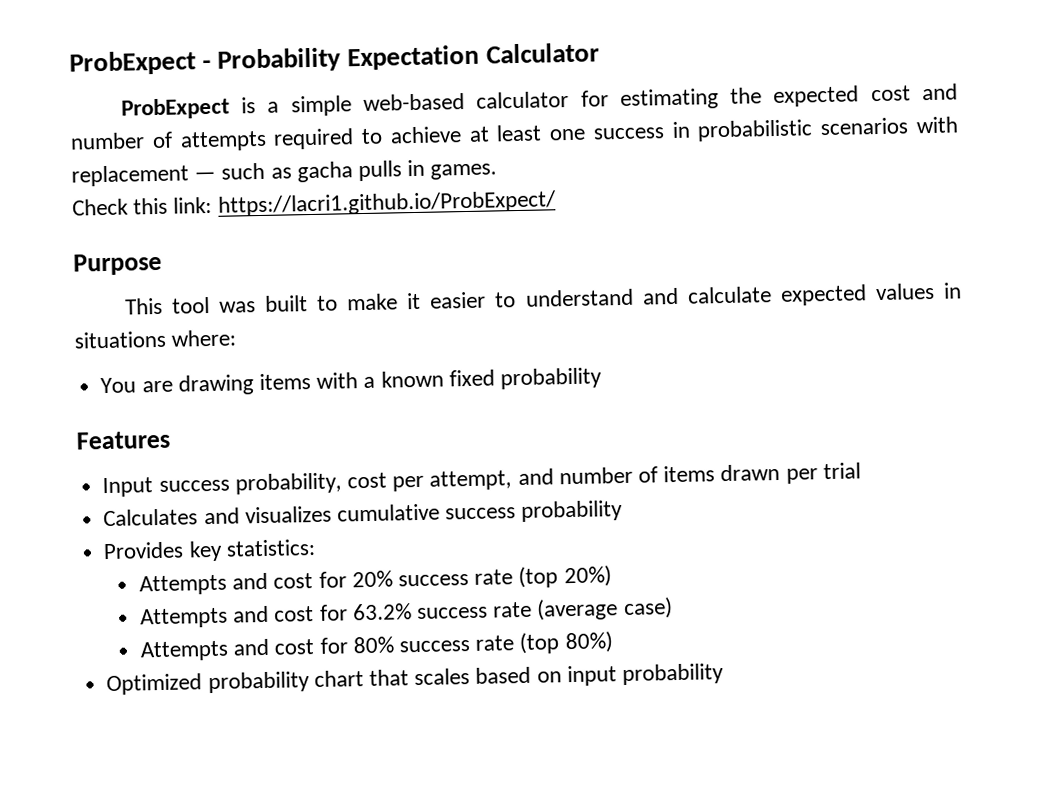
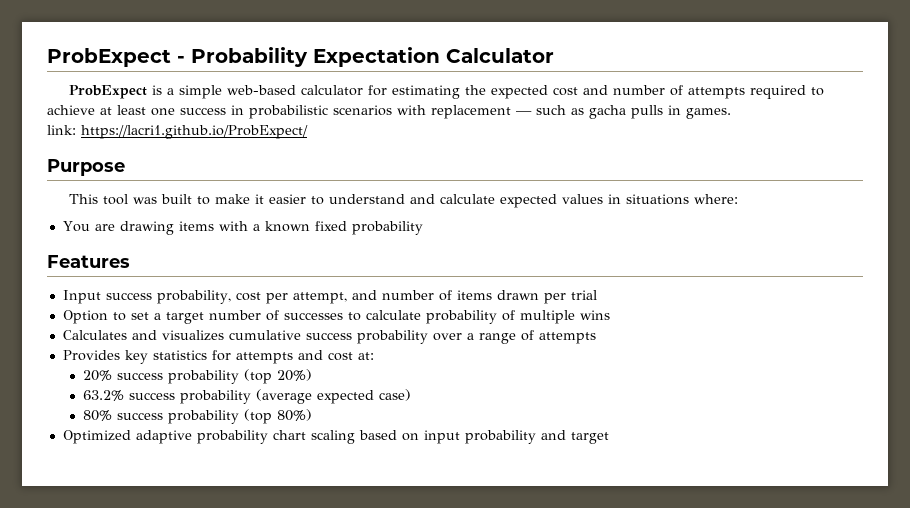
- Check this link: https://lacri1.github.io/ProbExpect/
+ link: https://lacri1.github.io/ProbExpect/
+ Option to set a target number of successes to calculate probability of multiple wins
- Calculates and visualizes cumulative success probability
+ Calculates and visualizes cumulative success probability over a range of attempts
- Provides key statistics:
- Attempts and cost for 20% success rate (top 20%)
+ Provides key statistics for attempts and cost at:
+ 20% success probability (top 20%)
- Attempts and cost for 63.2% success rate (average case)
- Attempts and cost for 80% success rate (top 80%)
+ 63.2% success probability (average expected case)
+ 80% success probability (top 80%)
- Optimized probability chart that scales based on input probability
+ Optimized adaptive probability chart scaling based on input probability and target

